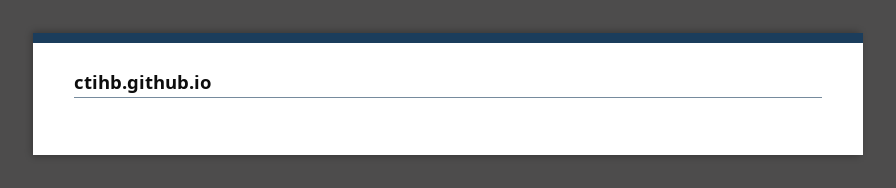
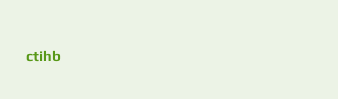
- ctihb.github.io
+ ctihb

